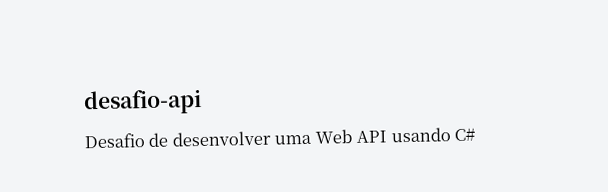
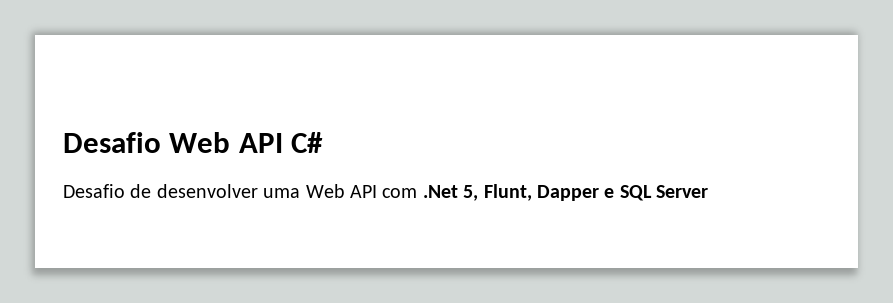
- desafio-api
+ Desafio Web API C#
- Desafio de desenvolver uma Web API usando C#
+ Desafio de desenvolver uma Web API com .Net 5, Flunt, Dapper e SQL Server

